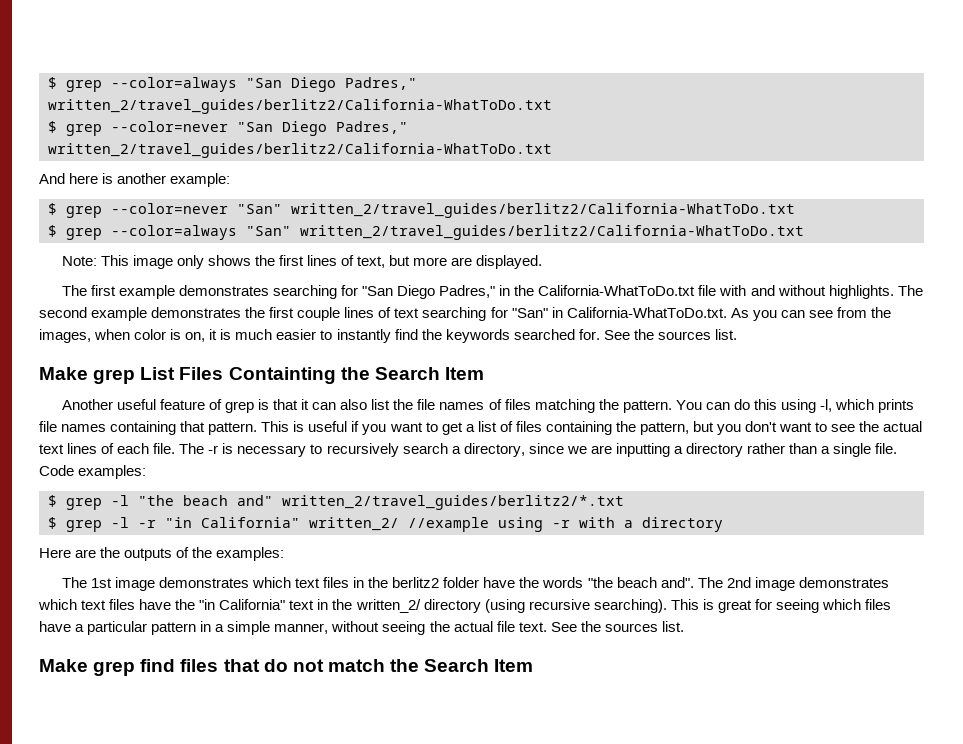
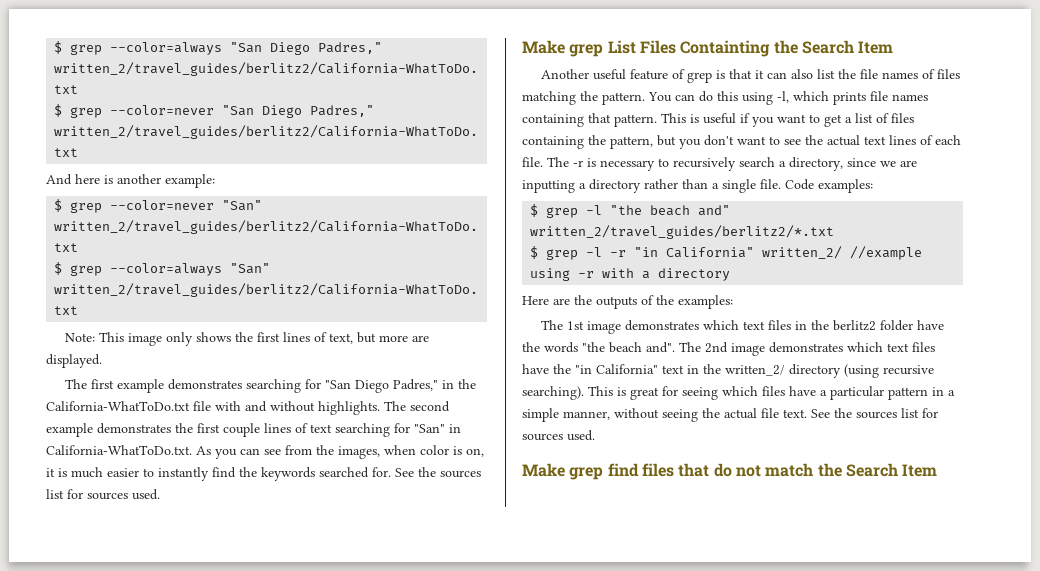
- The second example demonstrates the first couple lines of text searching for "San" in California-WhatToDo.txt. As you can see from the images, when color is on, it is much easier to instantly find the keywords searched for. See the sources list.
+ The second example demonstrates the first couple lines of text searching for "San" in California-WhatToDo.txt. As you can see from the images, when color is on, it is much easier to instantly find the keywords searched for. See the sources list for sources used.
- This is great for seeing which files have a particular pattern in a simple manner, without seeing the actual file text. See the sources list.
+ This is great for seeing which files have a particular pattern in a simple manner, without seeing the actual file text. See the sources list for sources used.

